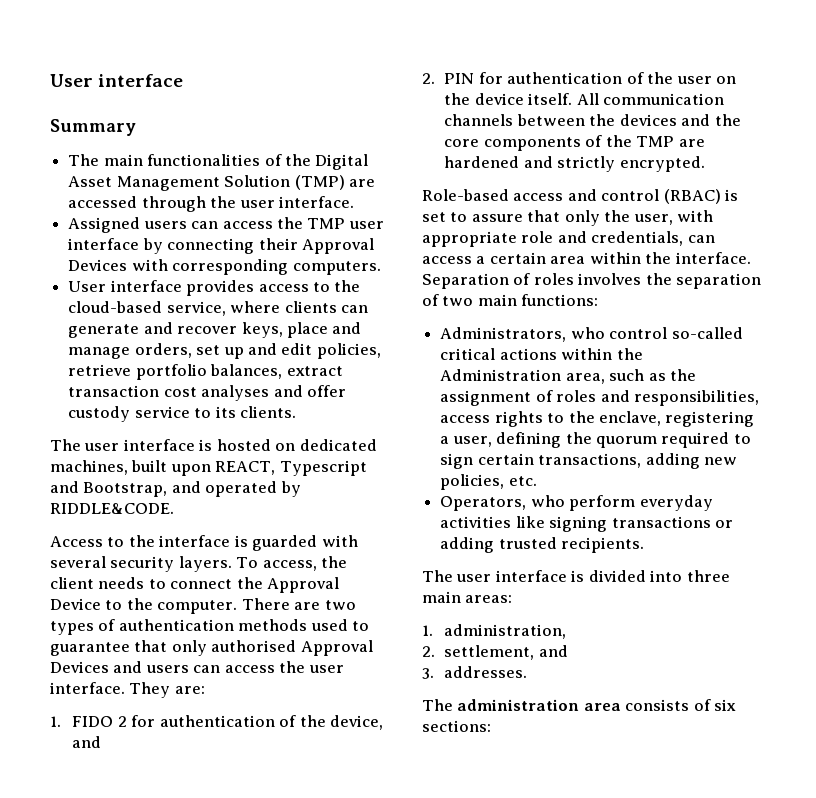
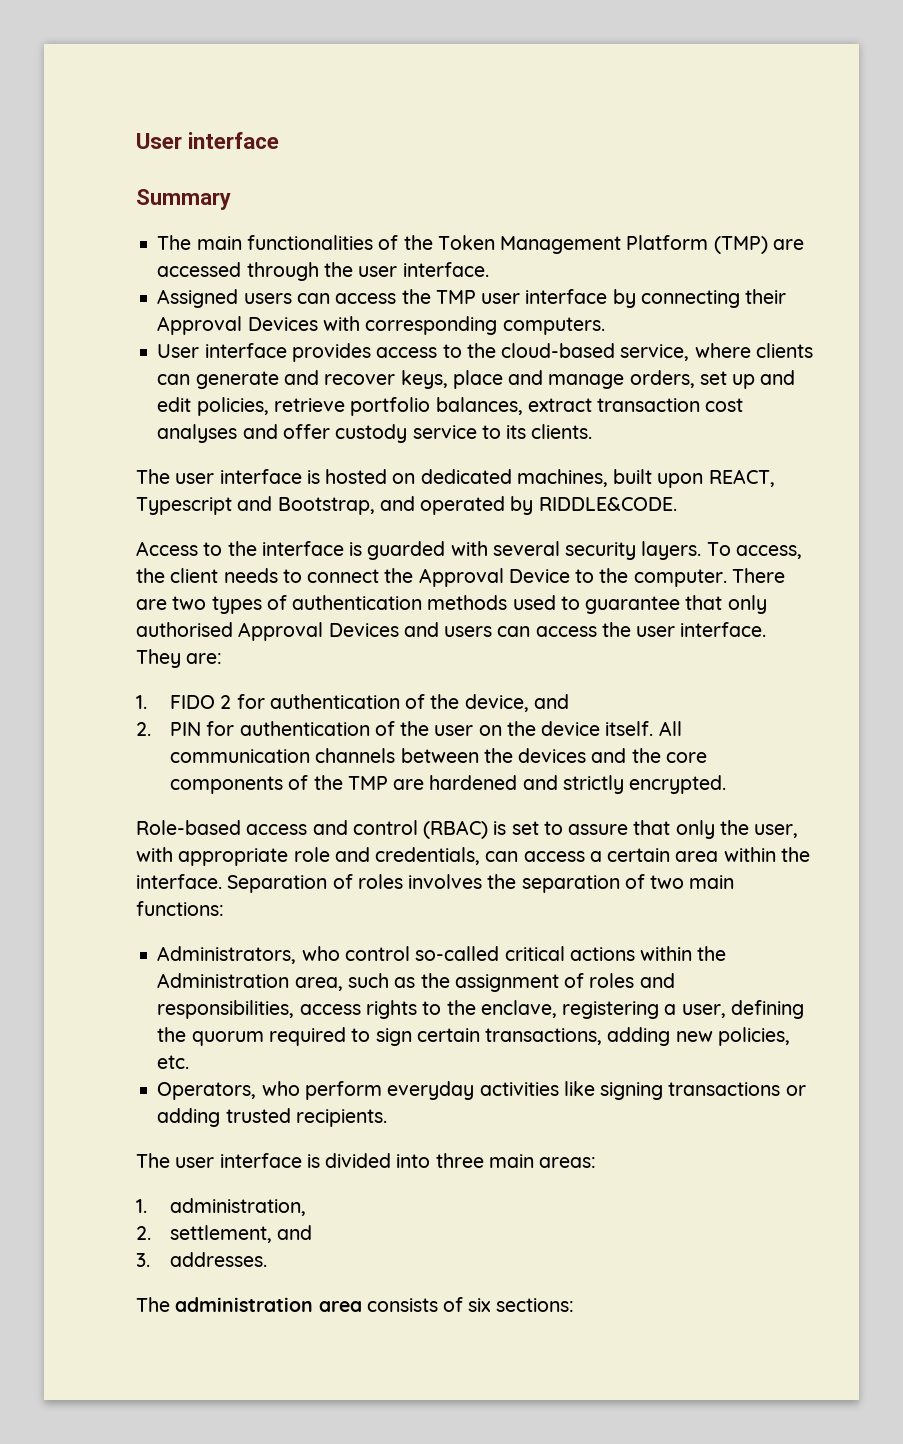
- The main functionalities of the Digital Asset Management Solution (TMP) are accessed through the user interface.
+ The main functionalities of the Token Management Platform (TMP) are accessed through the user interface.

